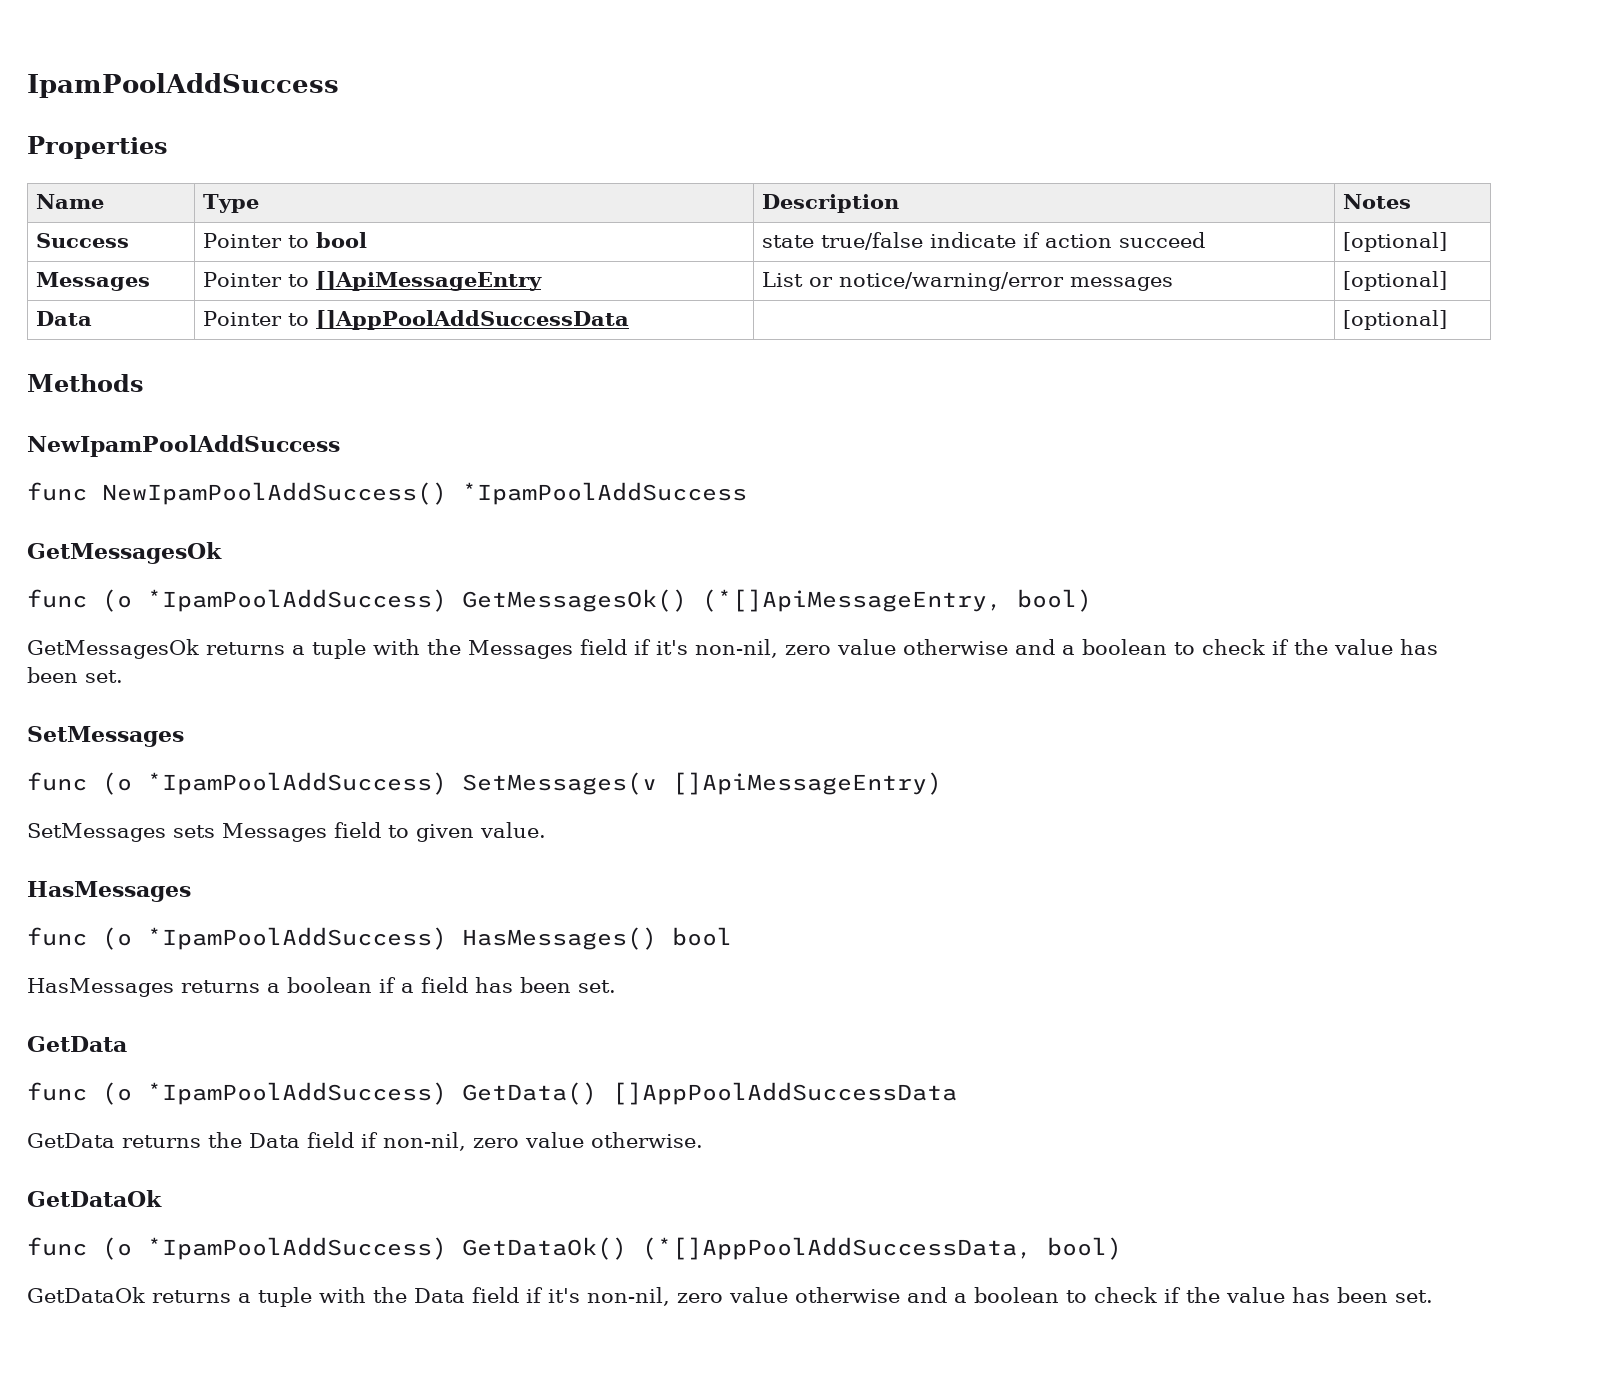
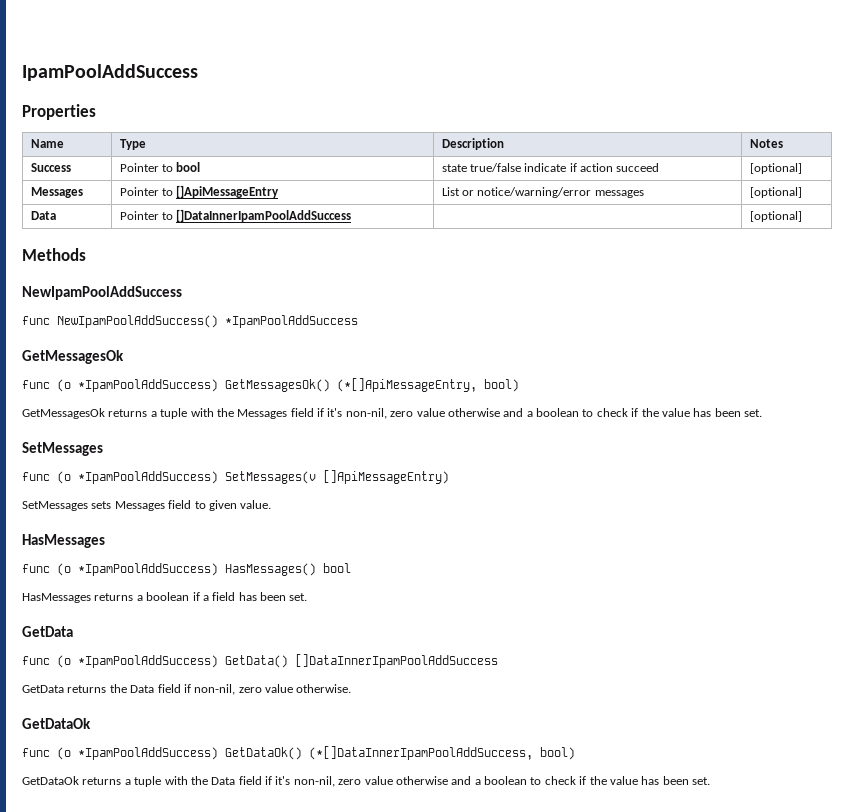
- Data | Pointer to []AppPoolAddSuccessData | | [optional]
+ Data | Pointer to []DataInnerIpamPoolAddSuccess | | [optional]
- func (o *IpamPoolAddSuccess) GetData() []AppPoolAddSuccessData
+ func (o *IpamPoolAddSuccess) GetData() []DataInnerIpamPoolAddSuccess
- func (o *IpamPoolAddSuccess) GetDataOk() (*[]AppPoolAddSuccessData, bool)
+ func (o *IpamPoolAddSuccess) GetDataOk() (*[]DataInnerIpamPoolAddSuccess, bool)

